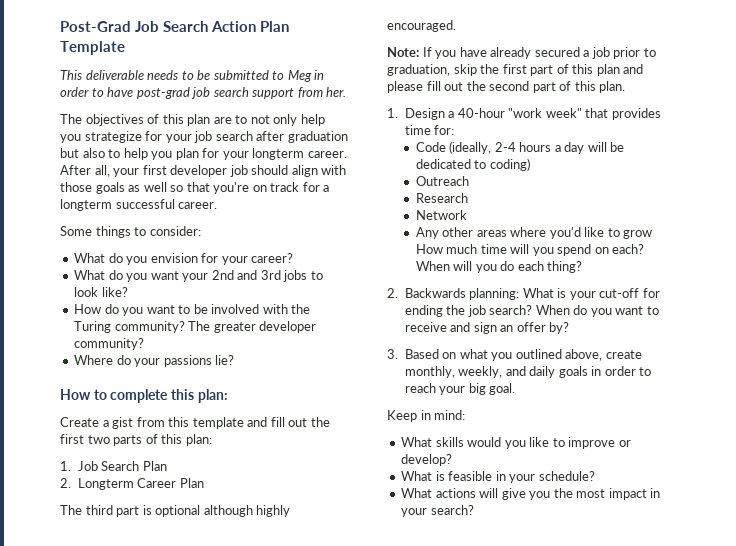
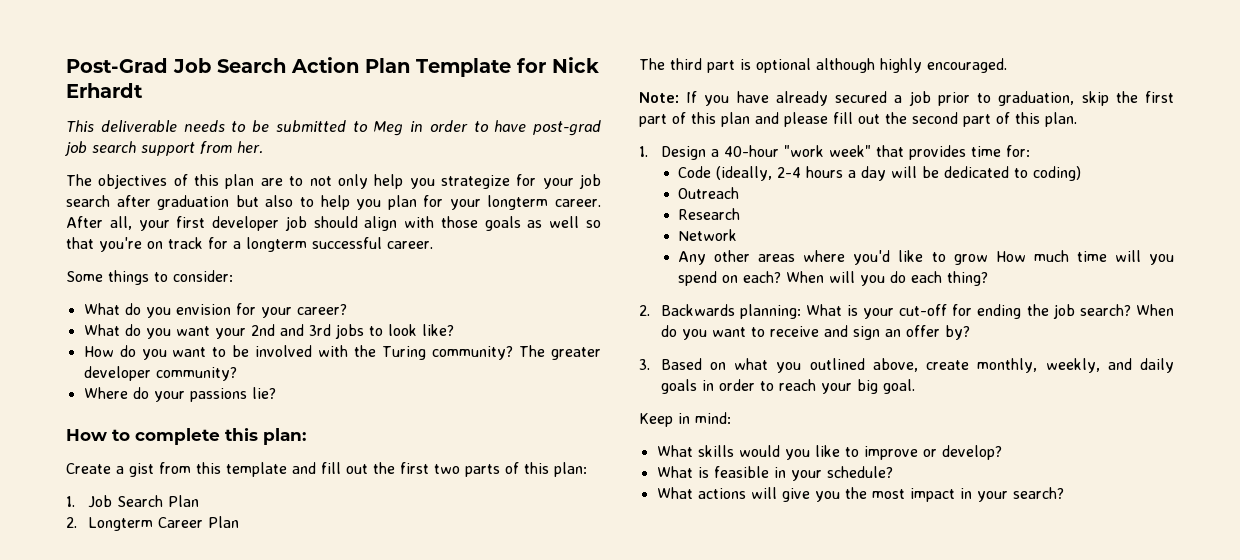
- Post-Grad Job Search Action Plan Template
+ Post-Grad Job Search Action Plan Template for Nick Erhardt

